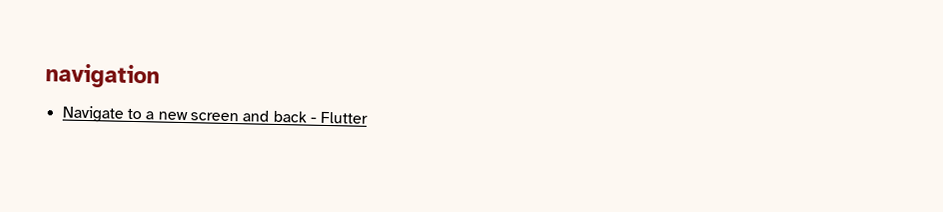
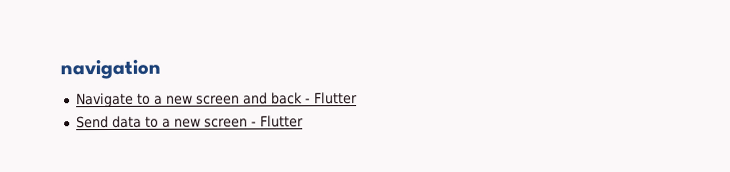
+ Send data to a new screen - Flutter

